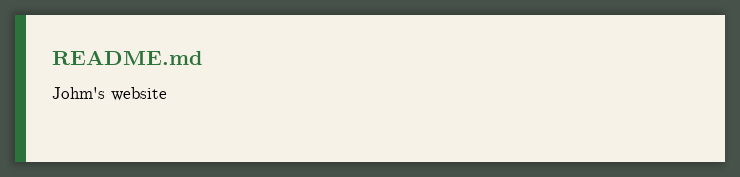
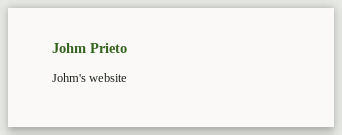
- README.md
+ Johm Prieto

